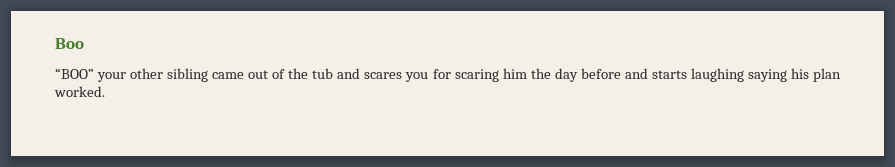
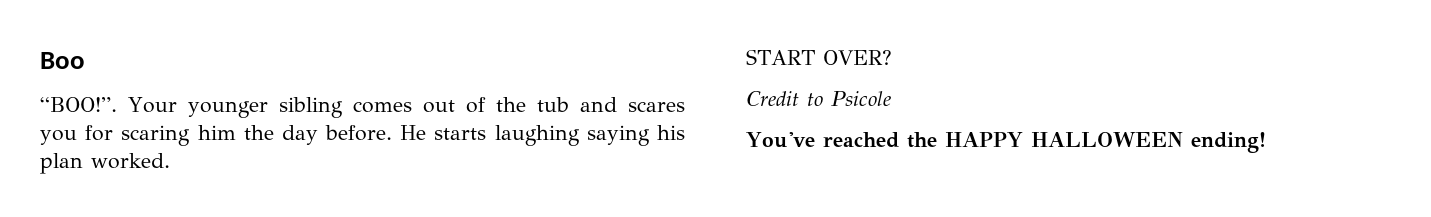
- “BOO” your other sibling came out of the tub and scares you for scaring him the day before and starts laughing saying his plan worked.
+ “BOO!”. Your younger sibling comes out of the tub and scares you for scaring him the day before. He starts laughing saying his plan worked.
+ START OVER?
+ Credit to Psicole
+ You've reached the HAPPY HALLOWEEN ending!

